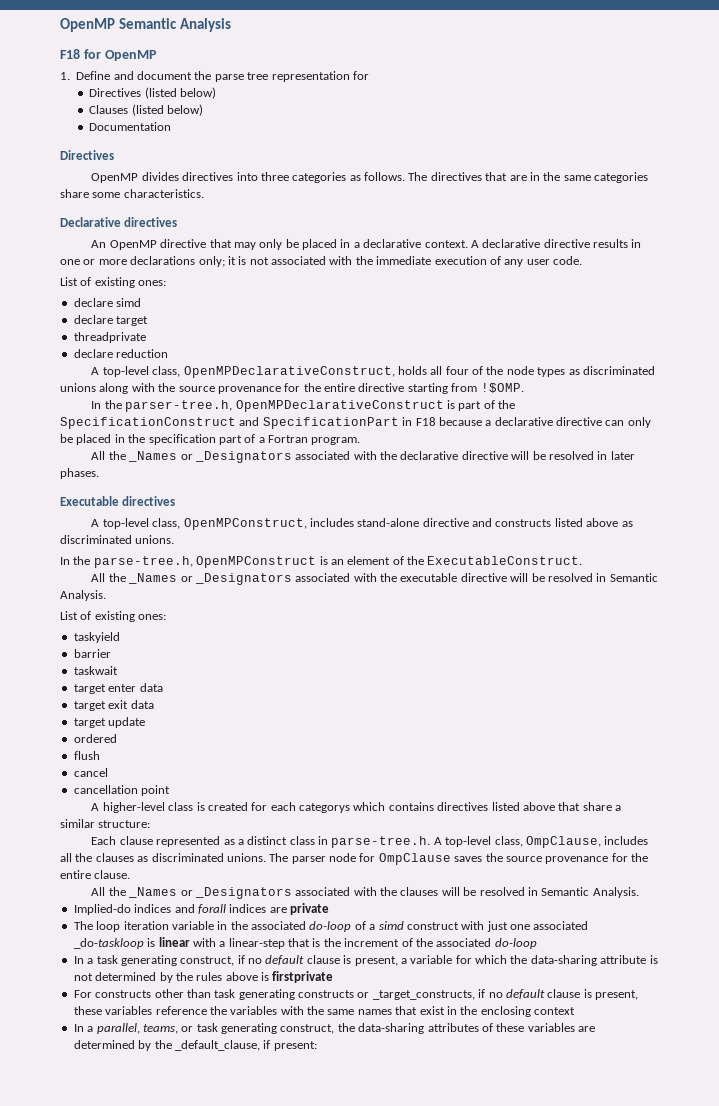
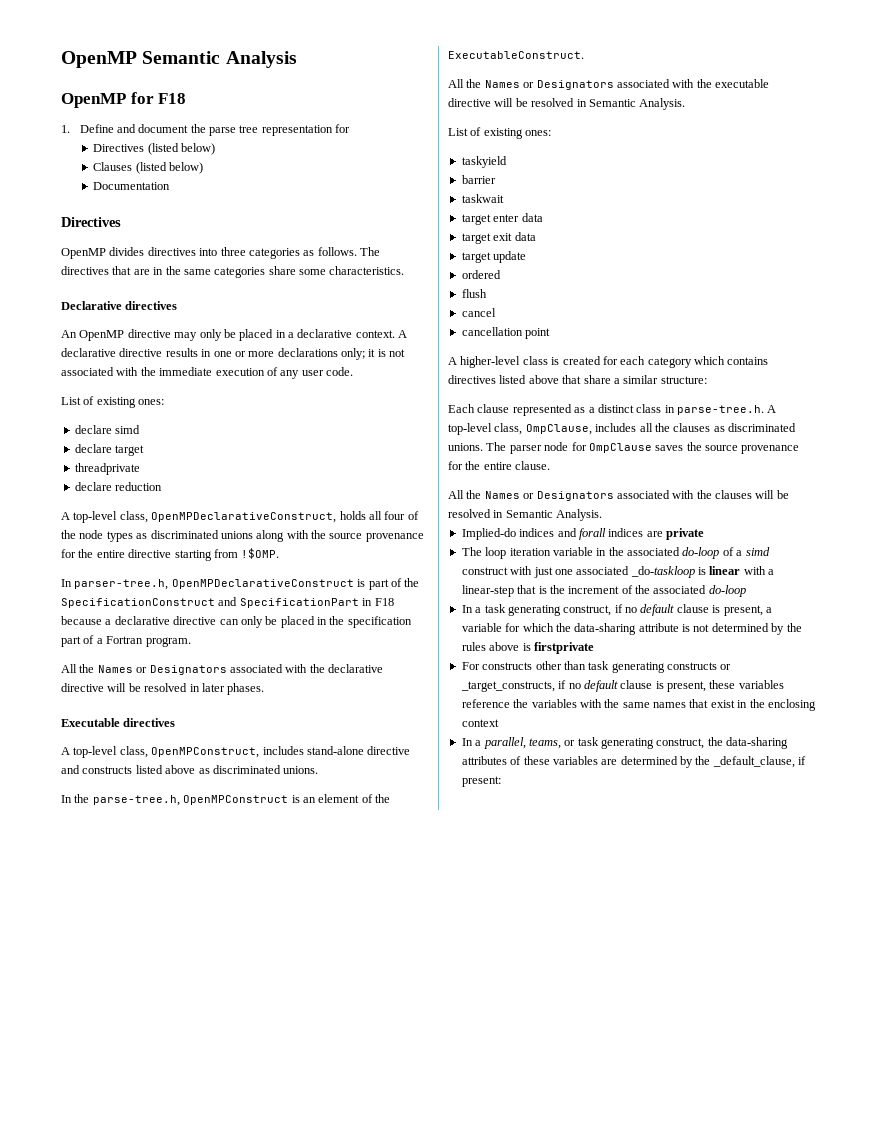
- F18 for OpenMP
+ OpenMP for F18
- An OpenMP directive that may only be placed in a declarative context.
+ An OpenMP directive may only be placed in a declarative context.
- In the parser-tree.h, OpenMPDeclarativeConstruct is part of the SpecificationConstruct and SpecificationPart in F18 because a declarative directive can only be placed in the specification part of a Fortran program.
+ In parser-tree.h, OpenMPDeclarativeConstruct is part of the SpecificationConstruct and SpecificationPart in F18 because a declarative directive can only be placed in the specification part of a Fortran program.
- All the _Names or _Designators associated with the declarative directive will be resolved in later phases.
+ All the Names or Designators associated with the declarative directive will be resolved in later phases.
- All the _Names or _Designators associated with the executable directive will be resolved in Semantic Analysis.
+ All the Names or Designators associated with the executable directive will be resolved in Semantic Analysis.
- A higher-level class is created for each categorys which contains directives listed above that share a similar structure:
+ A higher-level class is created for each category which contains directives listed above that share a similar structure:
- All the _Names or _Designators associated with the clauses will be resolved in Semantic Analysis.
+ All the Names or Designators associated with the clauses will be resolved in Semantic Analysis.

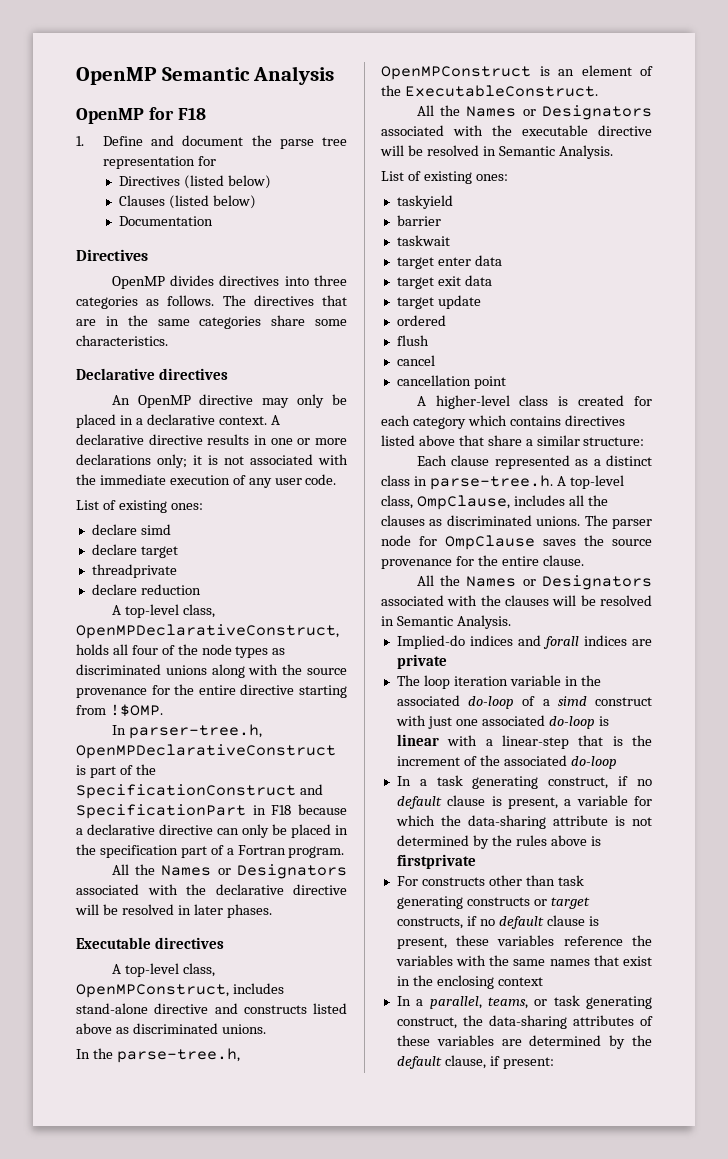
- The loop iteration variable in the associated do-loop of a simd construct with just one associated _do-taskloop is linear with a linear-step that is the increment of the associated do-loop
+ The loop iteration variable in the associated do-loop of a simd construct with just one associated do-loop is linear with a linear-step that is the increment of the associated do-loop
- For constructs other than task generating constructs or _target_constructs, if no default clause is present, these variables reference the variables with the same names that exist in the enclosing context
+ For constructs other than task generating constructs or target constructs, if no default clause is present, these variables reference the variables with the same names that exist in the enclosing context
- In a parallel, teams, or task generating construct, the data-sharing attributes of these variables are determined by the _default_clause, if present:
+ In a parallel, teams, or task generating construct, the data-sharing attributes of these variables are determined by the default clause, if present:

